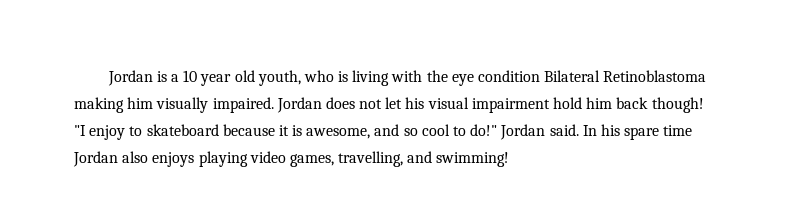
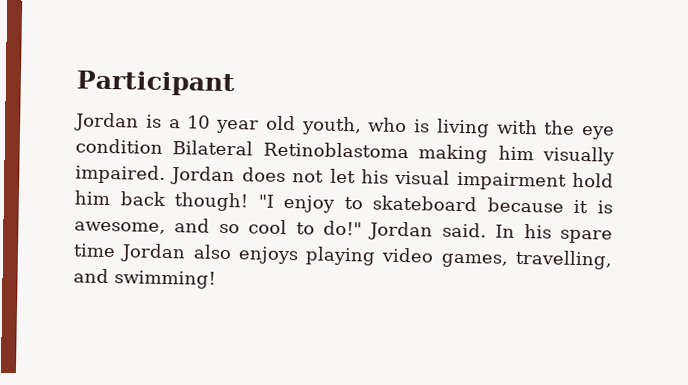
+ Participant

